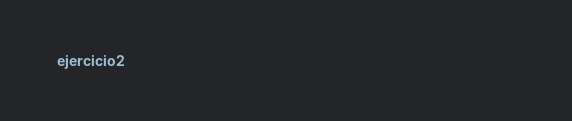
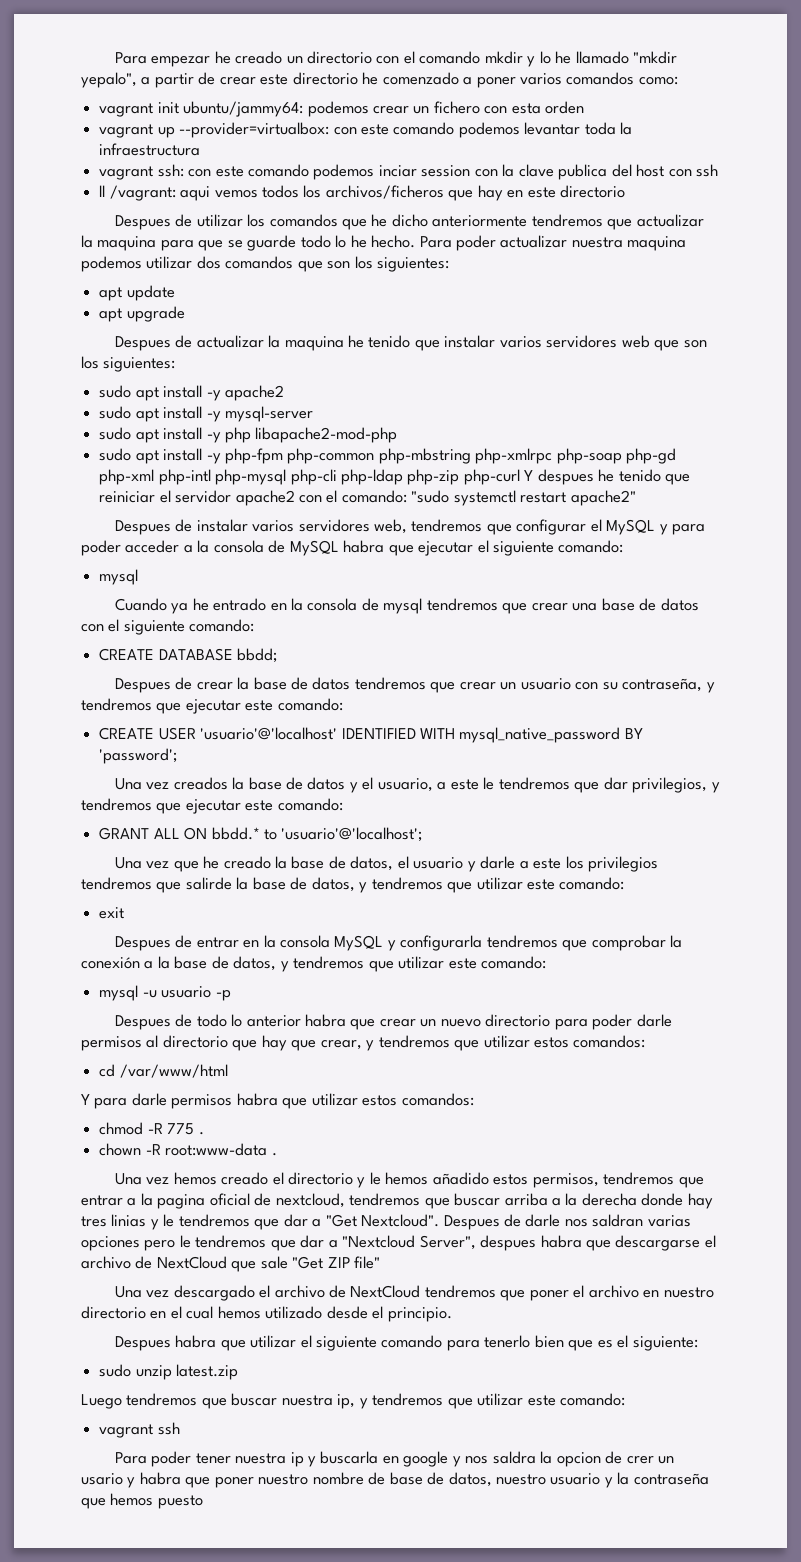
- ejercicio2
+ Para empezar he creado un directorio con el comando mkdir y lo he llamado "mkdir yepalo", a partir de crear este directorio he comenzado a poner varios comandos como:
+ vagrant init ubuntu/jammy64: podemos crear un fichero con esta orden
+ vagrant up --provider=virtualbox: con este comando podemos levantar toda la infraestructura
+ vagrant ssh: con este comando podemos inciar session con la clave publica del host con ssh
+ ll /vagrant: aqui vemos todos los archivos/ficheros que hay en este directorio
+ Despues de utilizar los comandos que he dicho anteriormente tendremos que actualizar la maquina para que se guarde todo lo he hecho. Para poder actualizar nuestra maquina podemos utilizar dos comandos que son los siguientes:
+ apt update
+ apt upgrade
+ Despues de actualizar la maquina he tenido que instalar varios servidores web que son los siguientes:
+ sudo apt install -y apache2
+ sudo apt install -y mysql-server
+ sudo apt install -y php libapache2-mod-php
+ sudo apt install -y php-fpm php-common php-mbstring php-xmlrpc php-soap php-gd php-xml php-intl php-mysql php-cli php-ldap php-zip php-curl Y despues he tenido que reiniciar el servidor apache2 con el comando: "sudo systemctl restart apache2"
+ Despues de instalar varios servidores web, tendremos que configurar el MySQL y para poder acceder a la consola de MySQL habra que ejecutar el siguiente comando:
+ mysql
+ Cuando ya he entrado en la consola de mysql tendremos que crear una base de datos con el siguiente comando:
+ CREATE DATABASE bbdd;
+ Despues de crear la base de datos tendremos que crear un usuario con su contraseña, y tendremos que ejecutar este comando:
+ CREATE USER 'usuario'@'localhost' IDENTIFIED WITH mysql_native_password BY 'password';
+ Una vez creados la base de datos y el usuario, a este le tendremos que dar privilegios, y tendremos que ejecutar este comando:
+ GRANT ALL ON bbdd.* to 'usuario'@'localhost';
+ Una vez que he creado la base de datos, el usuario y darle a este los privilegios tendremos que salirde la base de datos, y tendremos que utilizar este comando:
+ exit
+ Despues de entrar en la consola MySQL y configurarla tendremos que comprobar la conexión a la base de datos, y tendremos que utilizar este comando:
+ mysql -u usuario -p
+ Despues de todo lo anterior habra que crear un nuevo directorio para poder darle permisos al directorio que hay que crear, y tendremos que utilizar estos comandos:
+ cd /var/www/html
+ Y para darle permisos habra que utilizar estos comandos:
+ chmod -R 775 .
+ chown -R root:www-data .
+ Una vez hemos creado el directorio y le hemos añadido estos permisos, tendremos que entrar a la pagina oficial de nextcloud, tendremos que buscar arriba a la derecha donde hay tres linias y le tendremos que dar a "Get Nextcloud". Despues de darle nos saldran varias opciones pero le tendremos que dar a "Nextcloud Server", despues habra que descargarse el archivo de NextCloud que sale "Get ZIP file"
+ Una vez descargado el archivo de NextCloud tendremos que poner el archivo en nuestro directorio en el cual hemos utilizado desde el principio.
+ Despues habra que utilizar el siguiente comando para tenerlo bien que es el siguiente:
+ sudo unzip latest.zip
+ Luego tendremos que buscar nuestra ip, y tendremos que utilizar este comando:
+ vagrant ssh
+ Para poder tener nuestra ip y buscarla en google y nos saldra la opcion de crer un usario y habra que poner nuestro nombre de base de datos, nuestro usuario y la contraseña que hemos puesto

